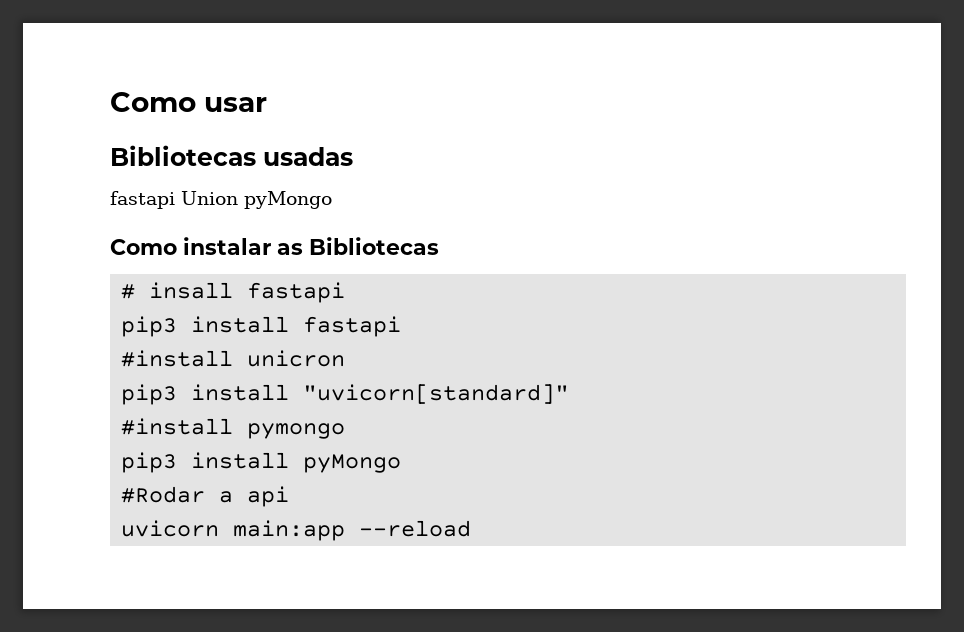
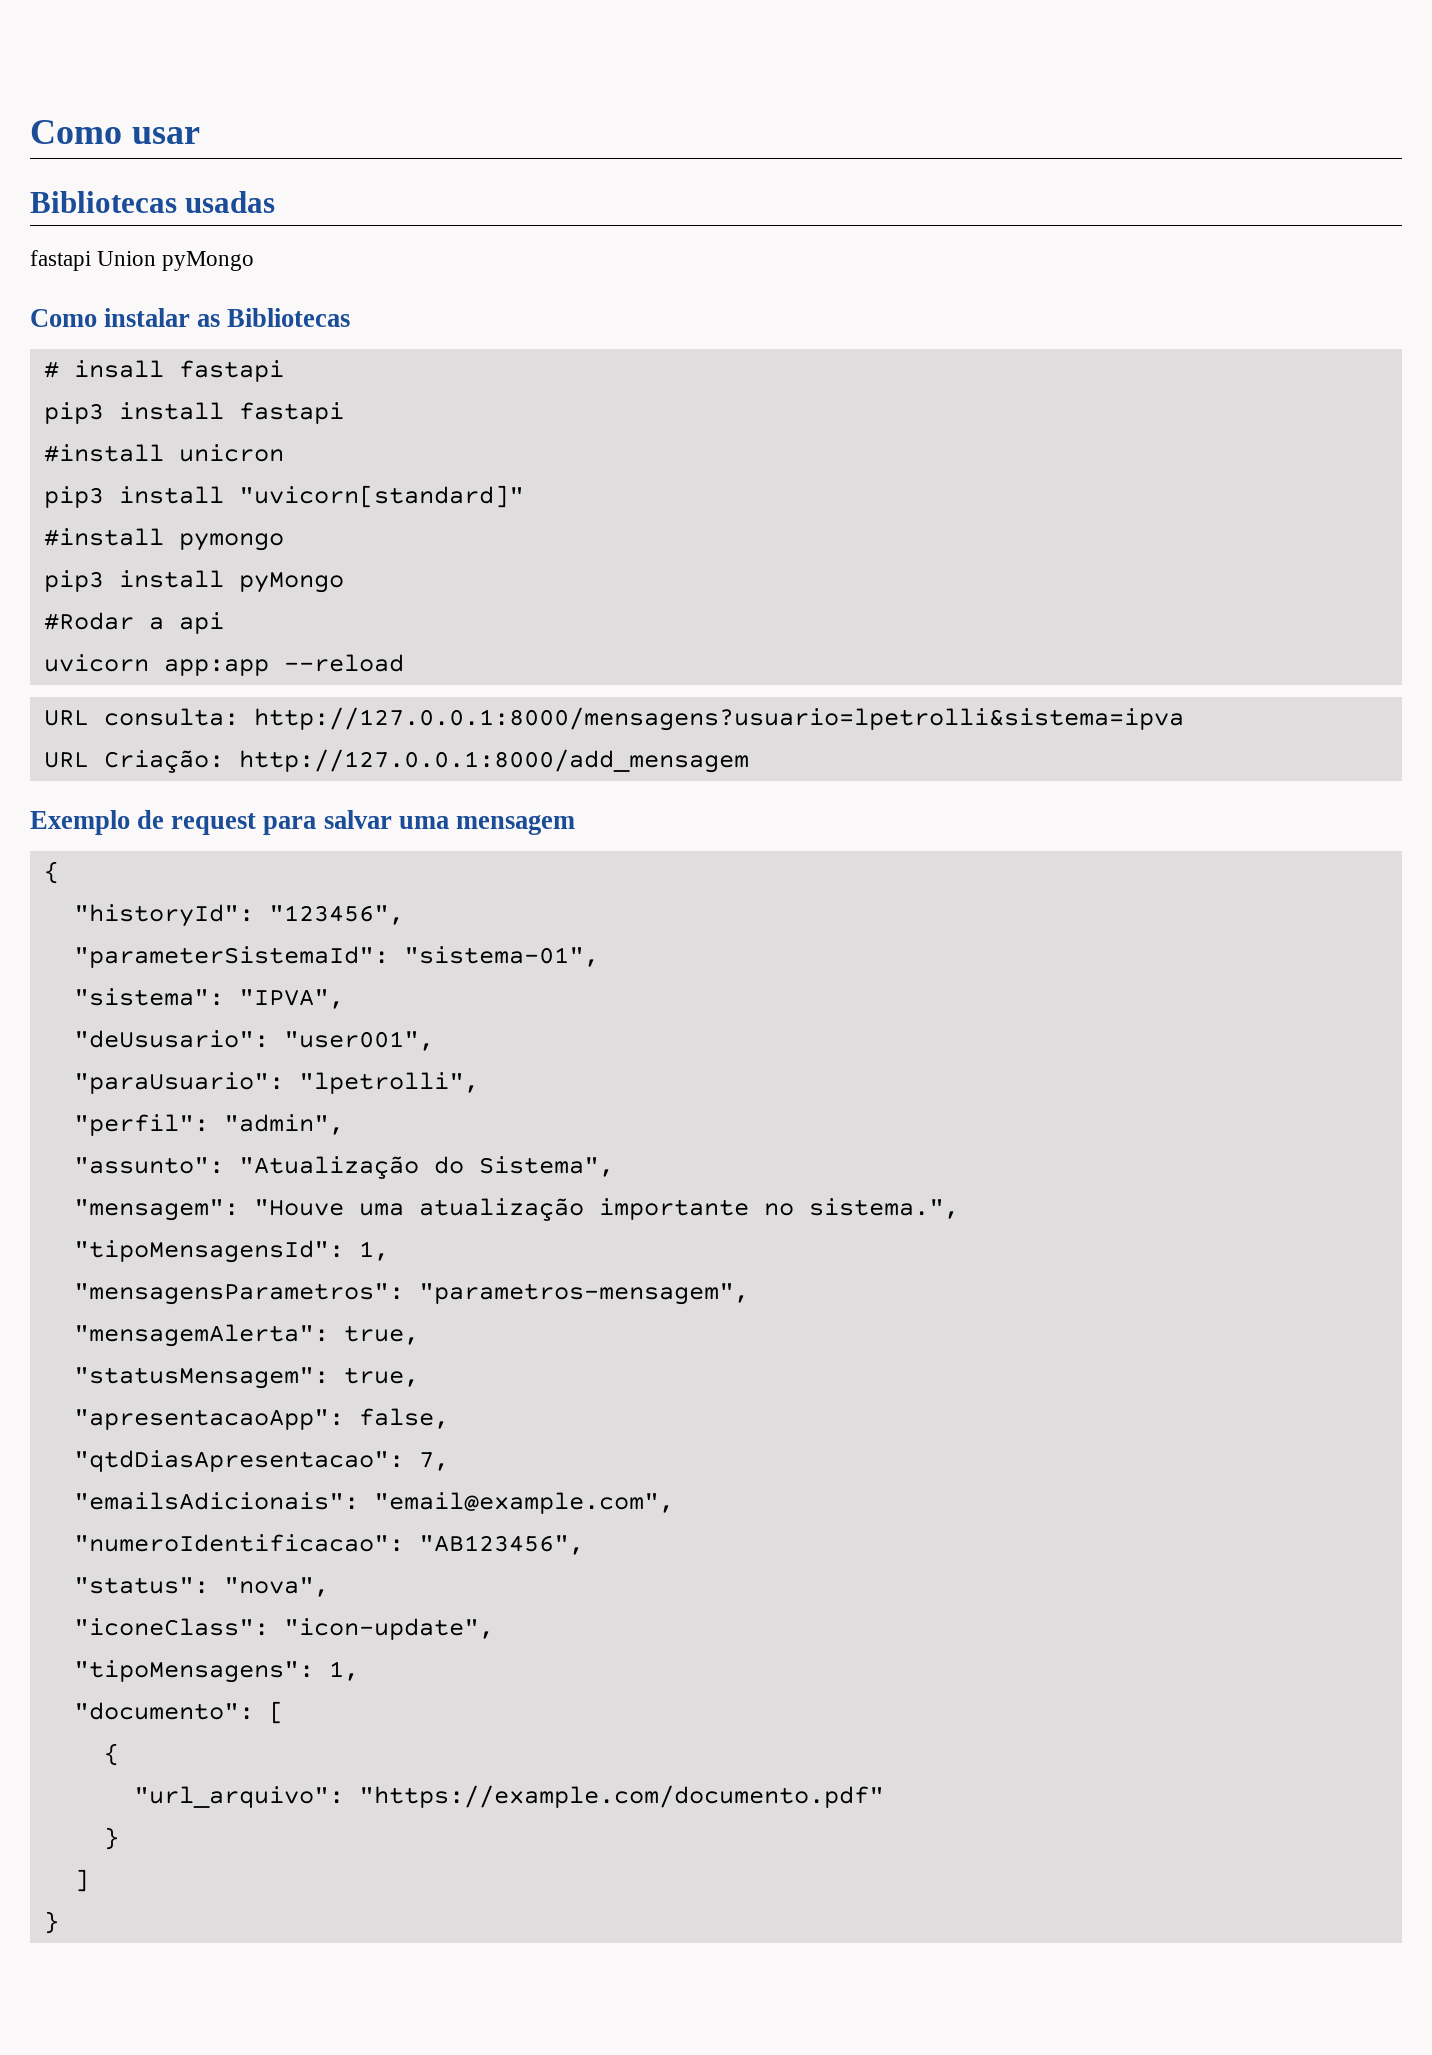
- uvicorn main:app --reload
+ uvicorn app:app --reload
+ URL consulta: http://127.0.0.1:8000/mensagens?usuario=lpetrolli&sistema=ipva
+ URL Criação: http://127.0.0.1:8000/add_mensagem
+ Exemplo de request para salvar uma mensagem
+ {
+ "historyId": "123456",
+ "parameterSistemaId": "sistema-01",
+ "sistema": "IPVA",
+ "deUsusario": "user001",
+ "paraUsuario": "lpetrolli",
+ "perfil": "admin",
+ "assunto": "Atualização do Sistema",
+ "mensagem": "Houve uma atualização importante no sistema.",
+ "tipoMensagensId": 1,
+ "mensagensParametros": "parametros-mensagem",
+ "mensagemAlerta": true,
+ "statusMensagem": true,
+ "apresentacaoApp": false,
+ "qtdDiasApresentacao": 7,
+ "emailsAdicionais": "email@example.com",
+ "numeroIdentificacao": "AB123456",
+ "status": "nova",
+ "iconeClass": "icon-update",
+ "tipoMensagens": 1,
+ "documento": [
+ {
+ "url_arquivo": "https://example.com/documento.pdf"
+ }
+ ]
+ }

